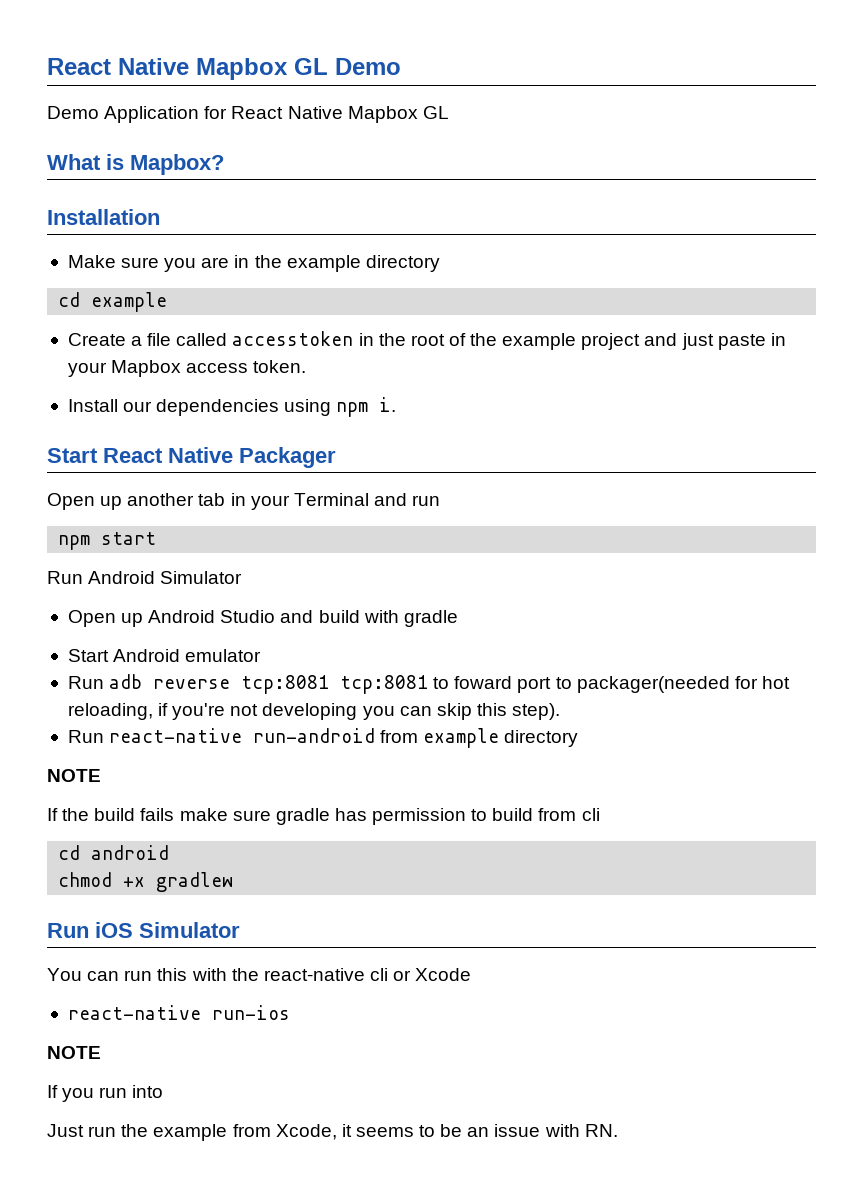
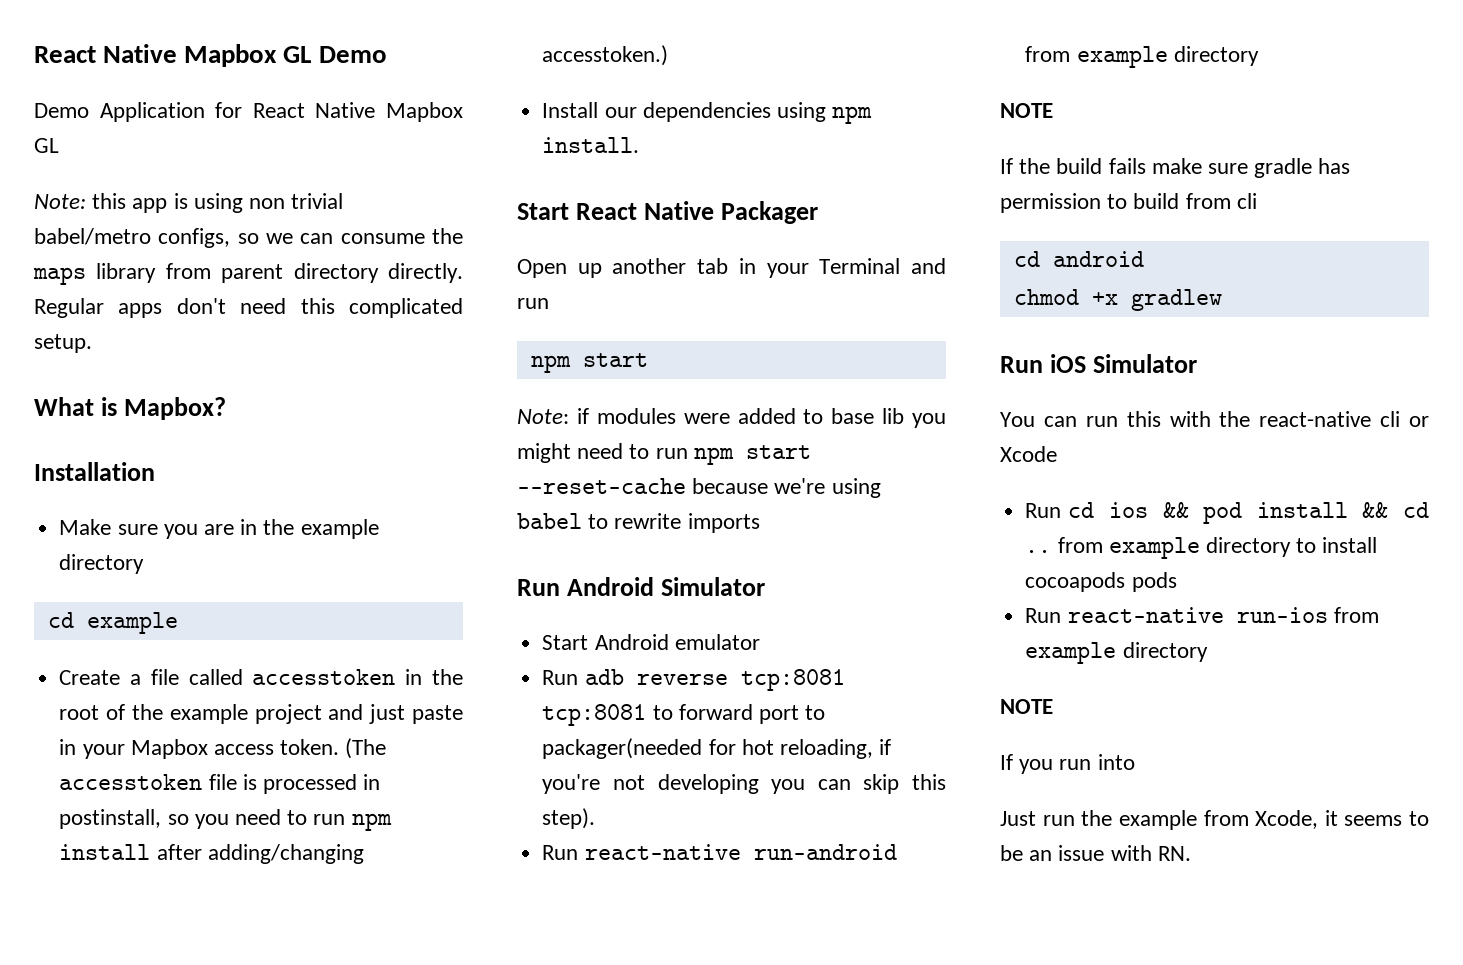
+ Note: this app is using non trivial babel/metro configs, so we can consume the maps library from parent directory directly. Regular apps don't need this complicated setup.
+ (The accesstoken file is processed in postinstall, so you need to run npm install after adding/changing accesstoken.)
- Install our dependencies using npm i.
+ Install our dependencies using npm install.
+ Note: if modules were added to base lib you might need to run npm start --reset-cache because we're using babel to rewrite imports
  Run Android Simulator
- Open up Android Studio and build with gradle
- Run adb reverse tcp:8081 tcp:8081 to foward port to packager(needed for hot reloading, if you're not developing you can skip this step).
+ Run adb reverse tcp:8081 tcp:8081 to forward port to packager(needed for hot reloading, if you're not developing you can skip this step).
- react-native run-ios
+ Run cd ios && pod install && cd .. from example directory to install cocoapods pods
+ Run react-native run-ios from example directory

